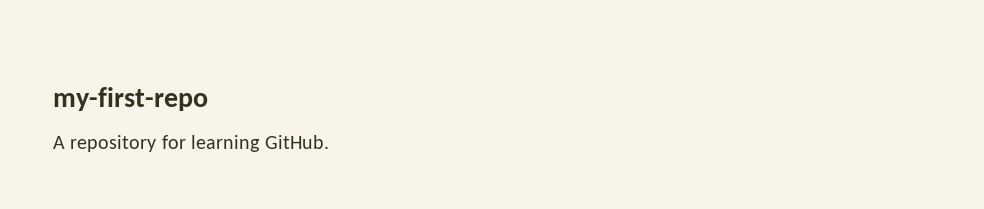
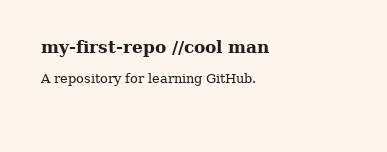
- my-first-repo
+ my-first-repo //cool man

